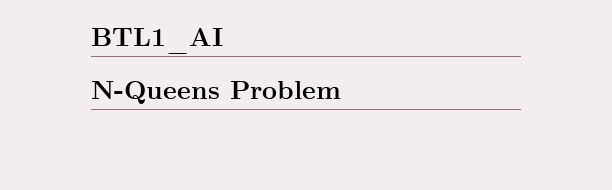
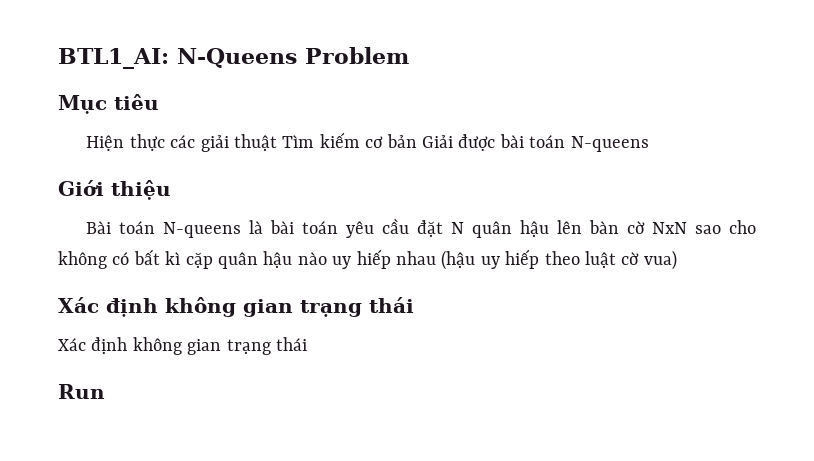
- BTL1_AI
- N-Queens Problem
+ BTL1_AI: N-Queens Problem
+ Mục tiêu
+ Hiện thực các giải thuật Tìm kiếm cơ bản Giải được bài toán N-queens
+ Giới thiệu
+ Bài toán N-queens là bài toán yêu cầu đặt N quân hậu lên bàn cờ NxN sao cho không có bất kì cặp quân hậu nào uy hiếp nhau (hậu uy hiếp theo luật cờ vua)
+ Xác định không gian trạng thái
+ Xác định không gian trạng thái
+ Run

